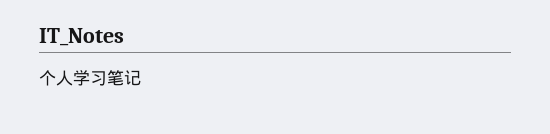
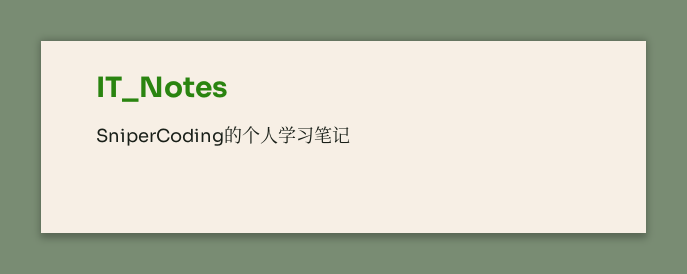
- 个人学习笔记
+ SniperCoding的个人学习笔记

